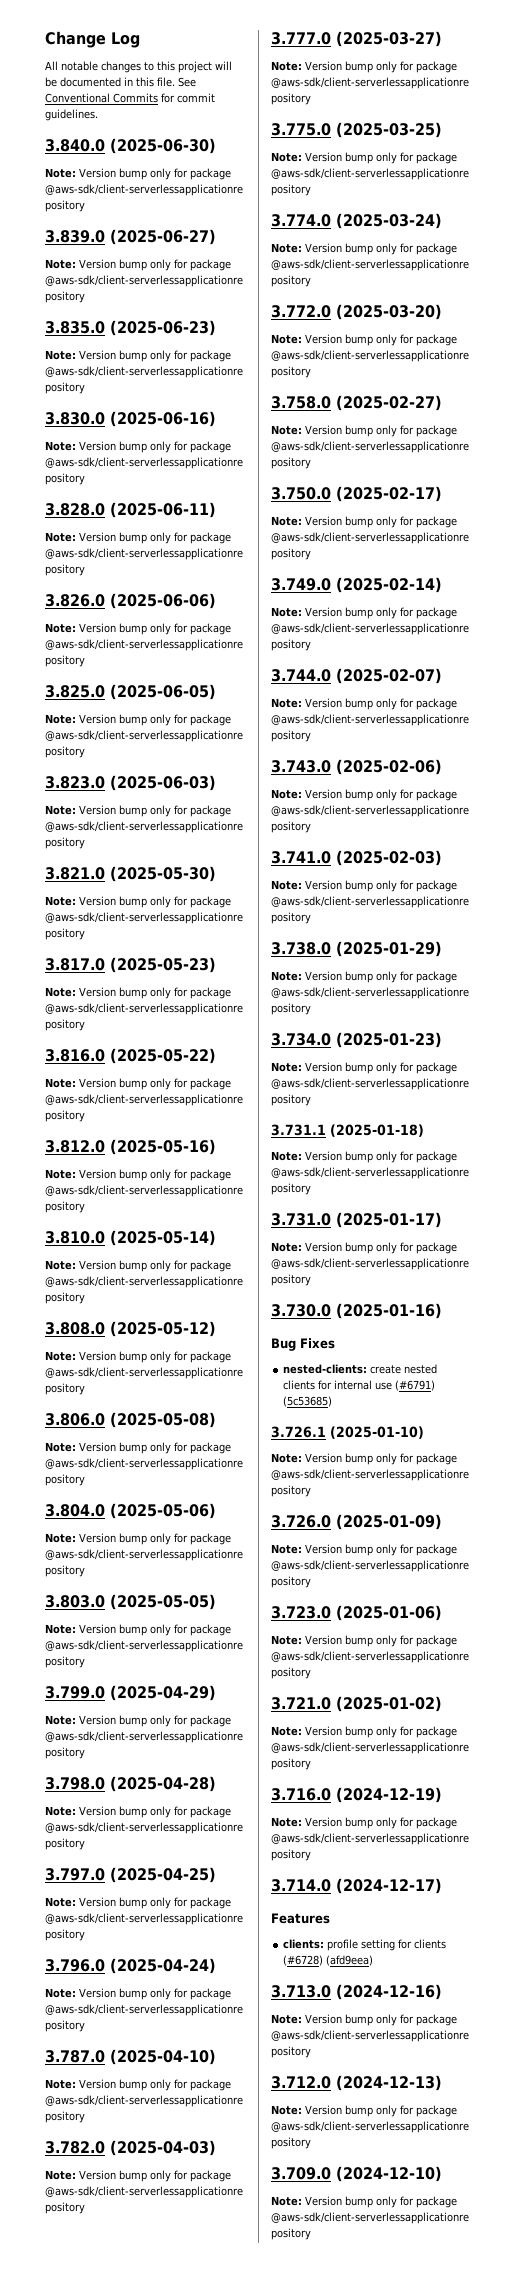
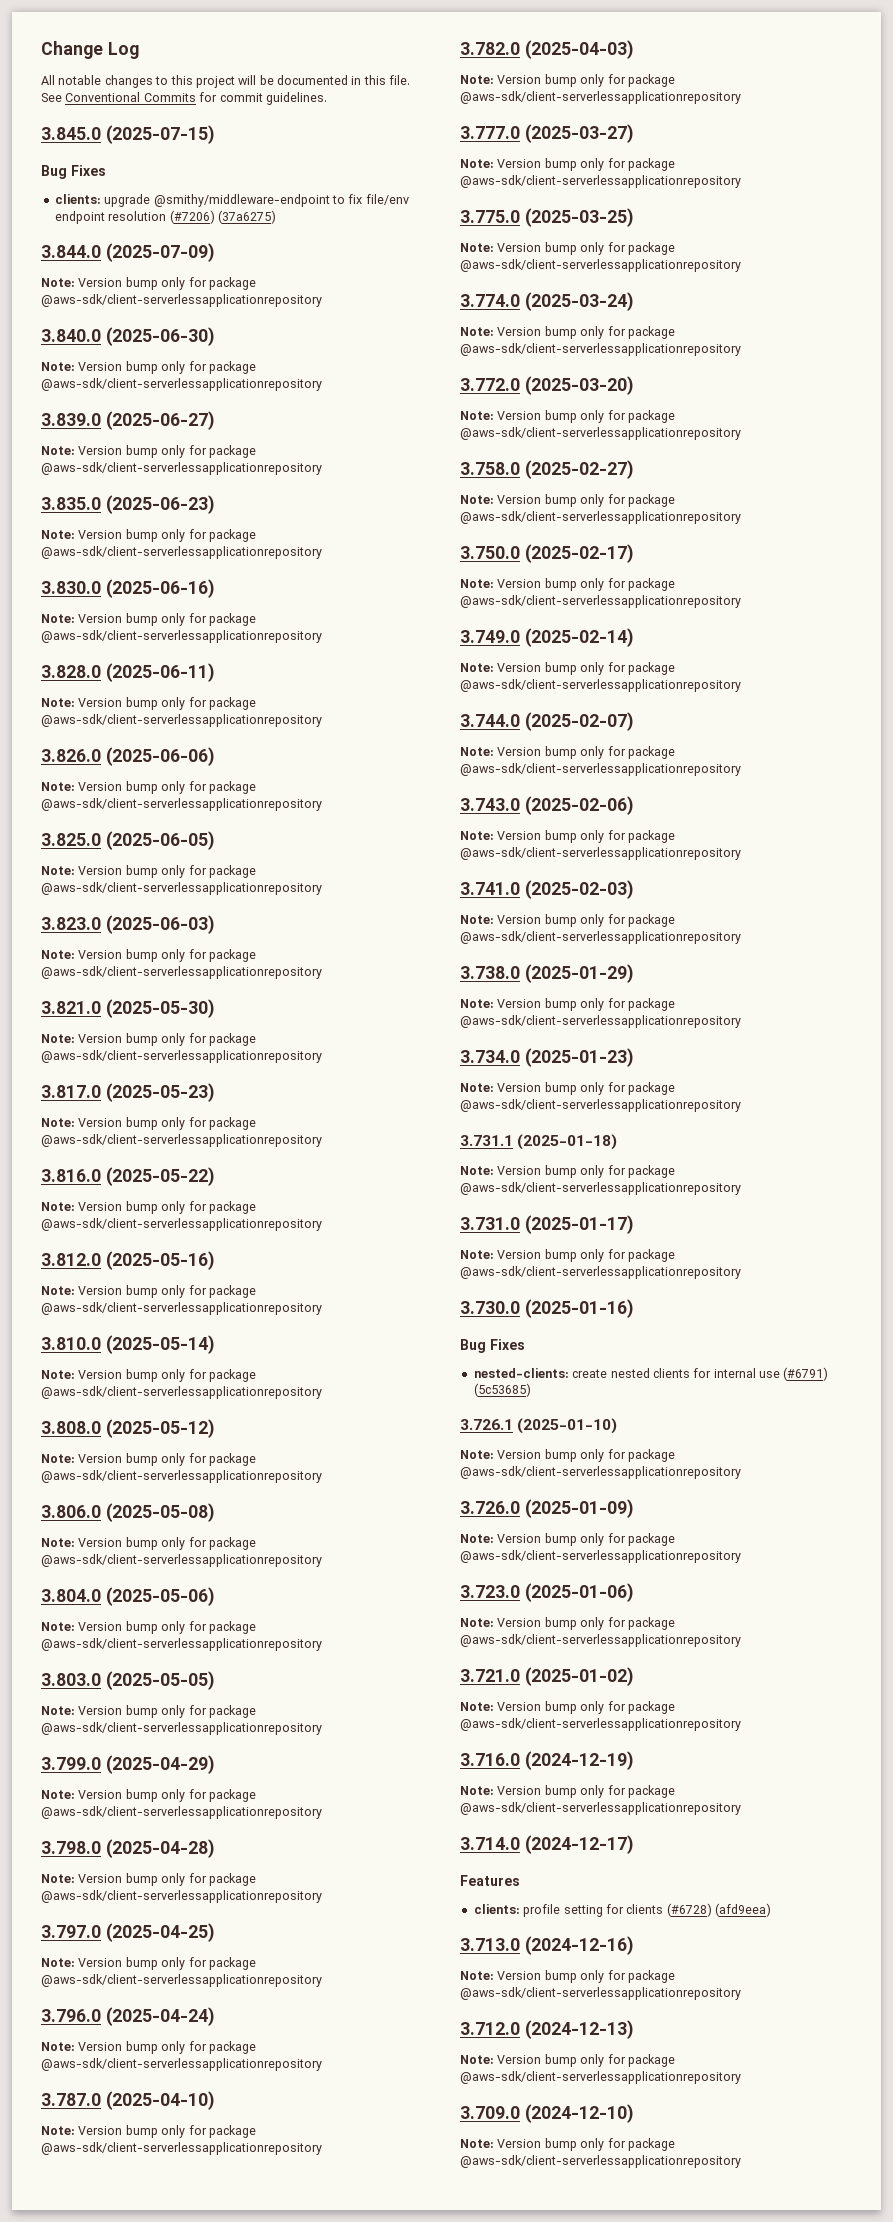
+ 3.845.0 (2025-07-15)
+ Bug Fixes
+ clients: upgrade @smithy/middleware-endpoint to fix file/env endpoint resolution (#7206) (37a6275)
+ 3.844.0 (2025-07-09)
+ Note: Version bump only for package @aws-sdk/client-serverlessapplicationrepository

